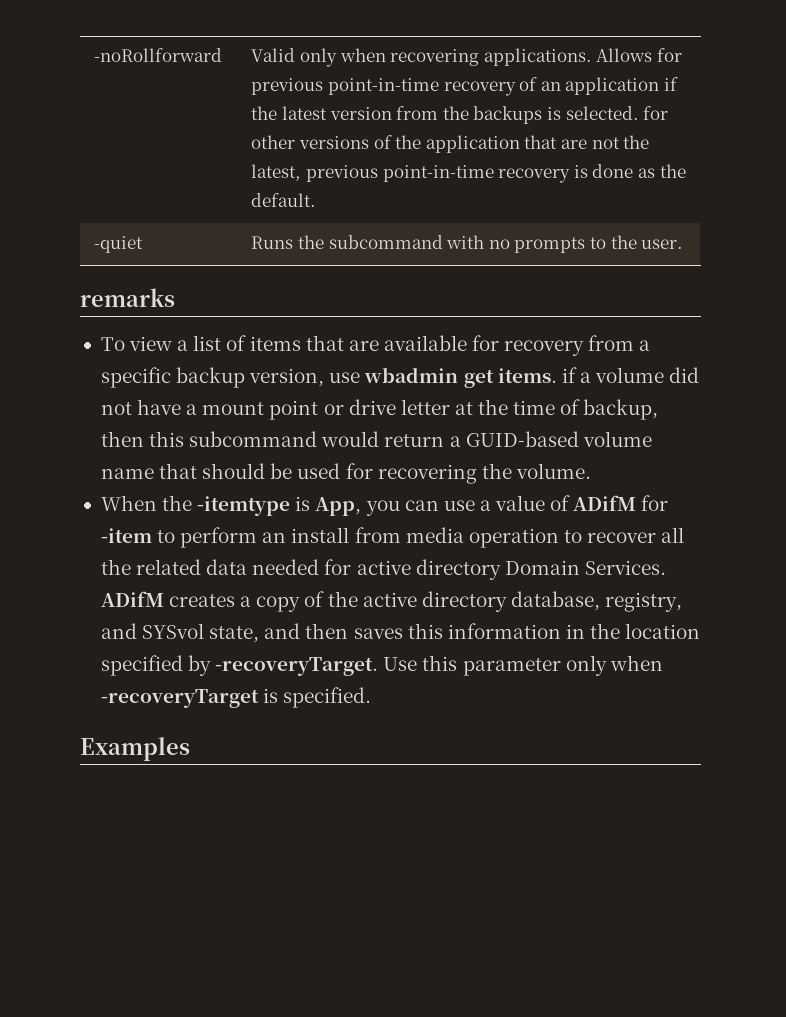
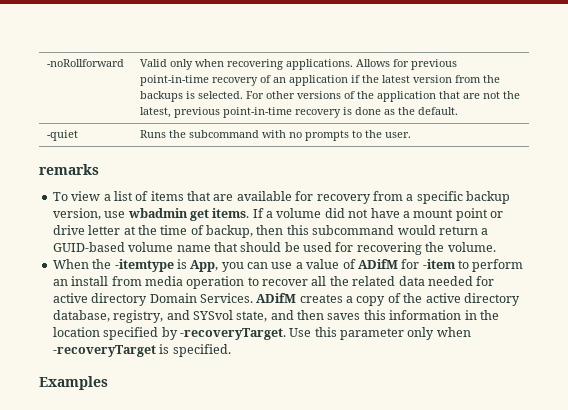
- Allows for previous point-in-time recovery of an application if the latest version from the backups is selected. for other versions of the application that are not the latest, previous point-in-time recovery is done as the default.
+ Allows for previous point-in-time recovery of an application if the latest version from the backups is selected. For other versions of the application that are not the latest, previous point-in-time recovery is done as the default.
- To view a list of items that are available for recovery from a specific backup version, use wbadmin get items. if a volume did not have a mount point or drive letter at the time of backup, then this subcommand would return a GUID-based volume name that should be used for recovering the volume.
+ To view a list of items that are available for recovery from a specific backup version, use wbadmin get items. If a volume did not have a mount point or drive letter at the time of backup, then this subcommand would return a GUID-based volume name that should be used for recovering the volume.

